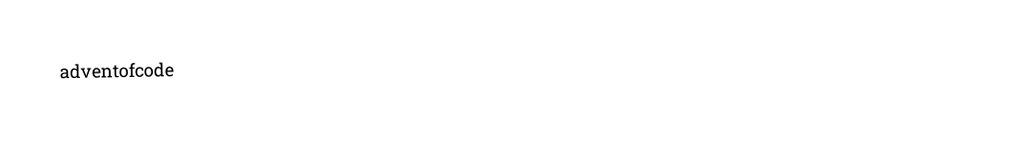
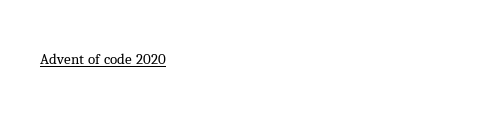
- adventofcode
+ Advent of code 2020

